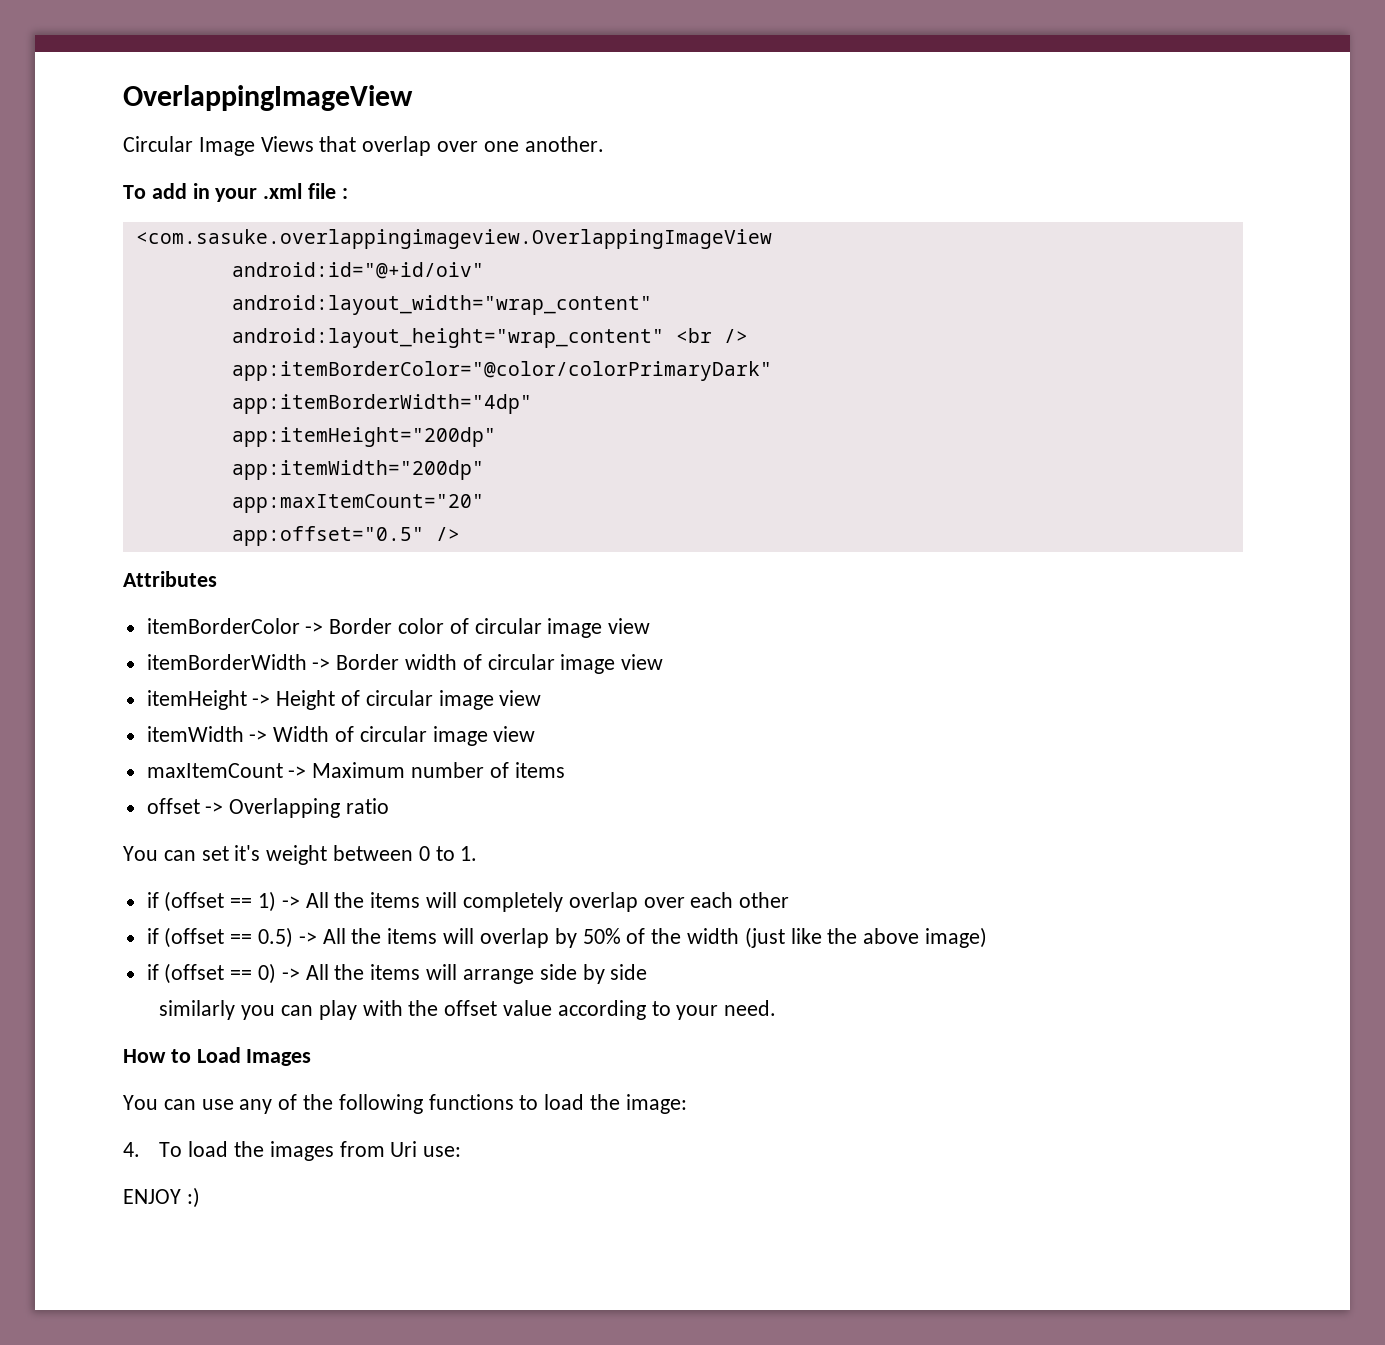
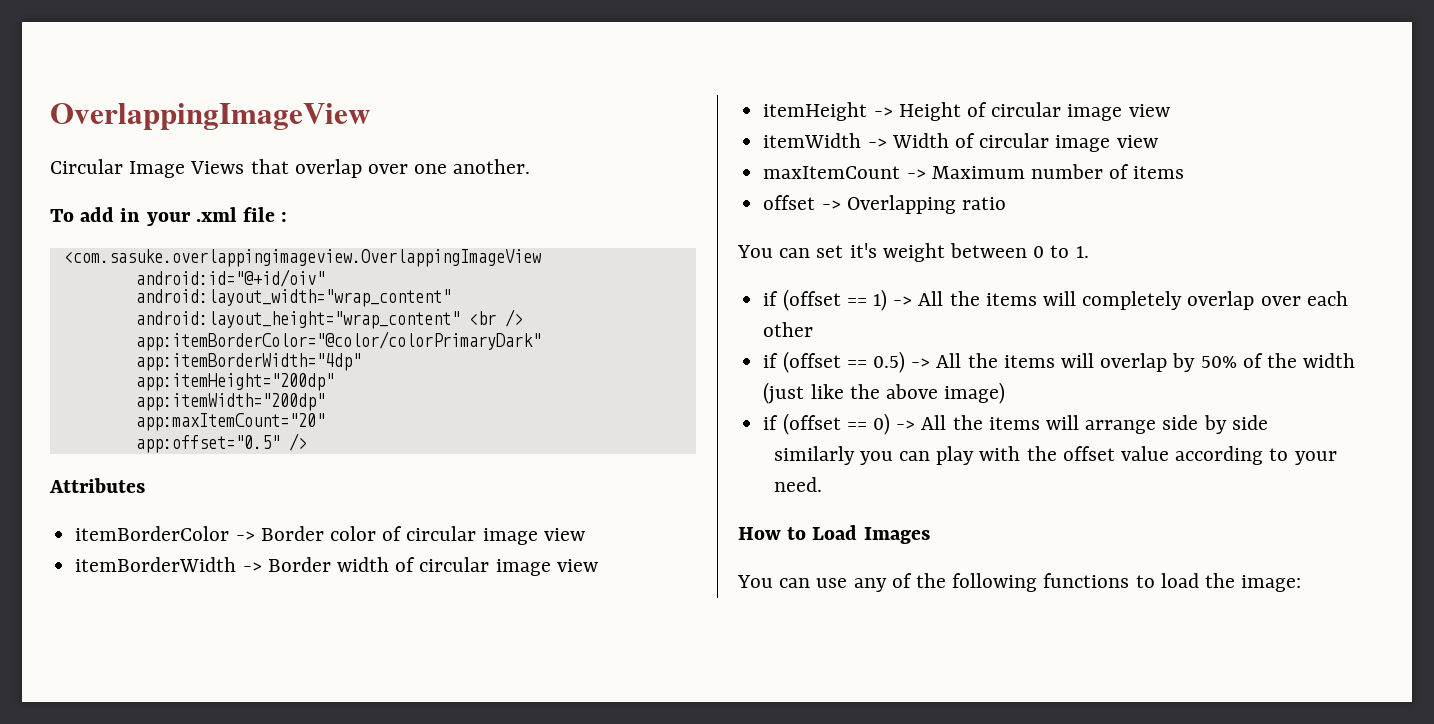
- 4. To load the images from Uri use:
- ENJOY :)

